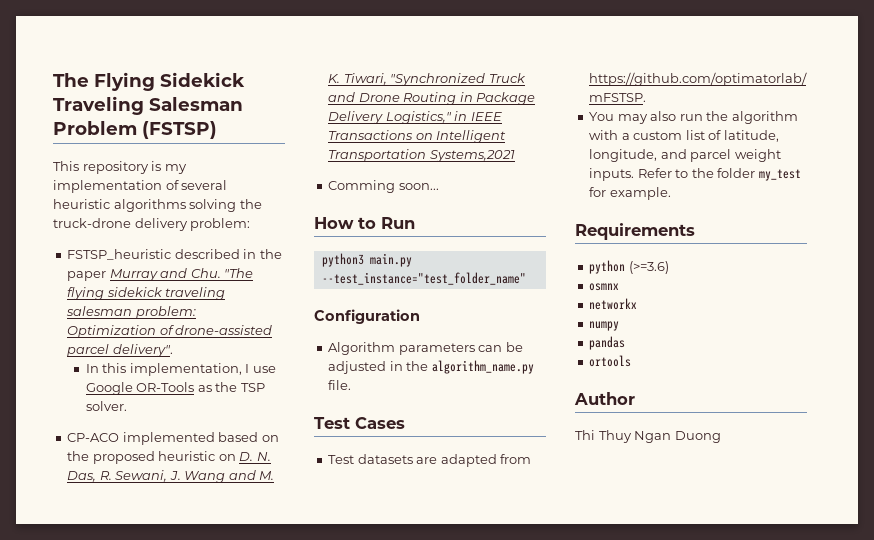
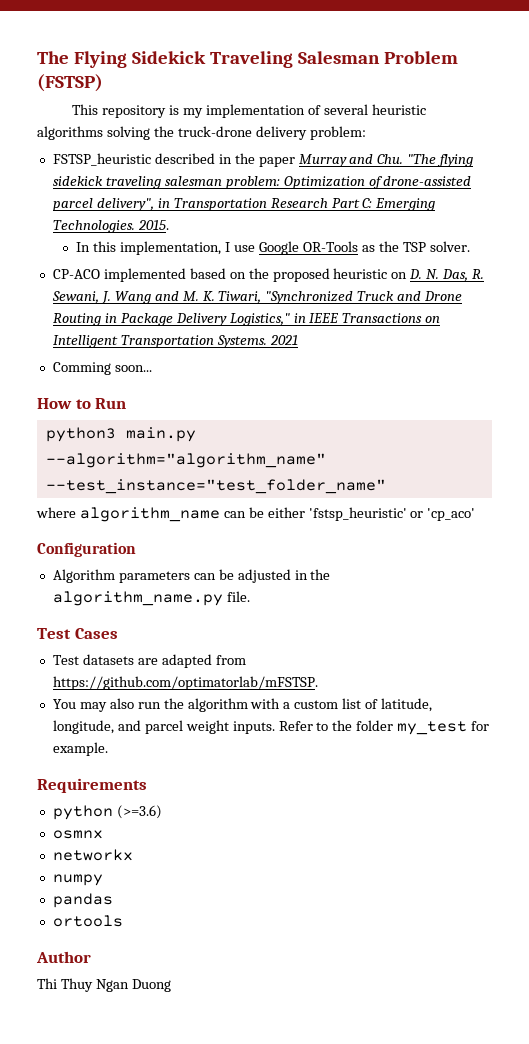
- FSTSP_heuristic described in the paper Murray and Chu. "The flying sidekick traveling salesman problem: Optimization of drone-assisted parcel delivery".
+ FSTSP_heuristic described in the paper Murray and Chu. "The flying sidekick traveling salesman problem: Optimization of drone-assisted parcel delivery", in Transportation Research Part C: Emerging Technologies. 2015.
- CP-ACO implemented based on the proposed heuristic on D. N. Das, R. Sewani, J. Wang and M. K. Tiwari, "Synchronized Truck and Drone Routing in Package Delivery Logistics," in IEEE Transactions on Intelligent Transportation Systems,2021
+ CP-ACO implemented based on the proposed heuristic on D. N. Das, R. Sewani, J. Wang and M. K. Tiwari, "Synchronized Truck and Drone Routing in Package Delivery Logistics," in IEEE Transactions on Intelligent Transportation Systems. 2021
- python3 main.py --test_instance="test_folder_name"
+ python3 main.py --algorithm="algorithm_name" --test_instance="test_folder_name"
+ where algorithm_name can be either 'fstsp_heuristic' or 'cp_aco'

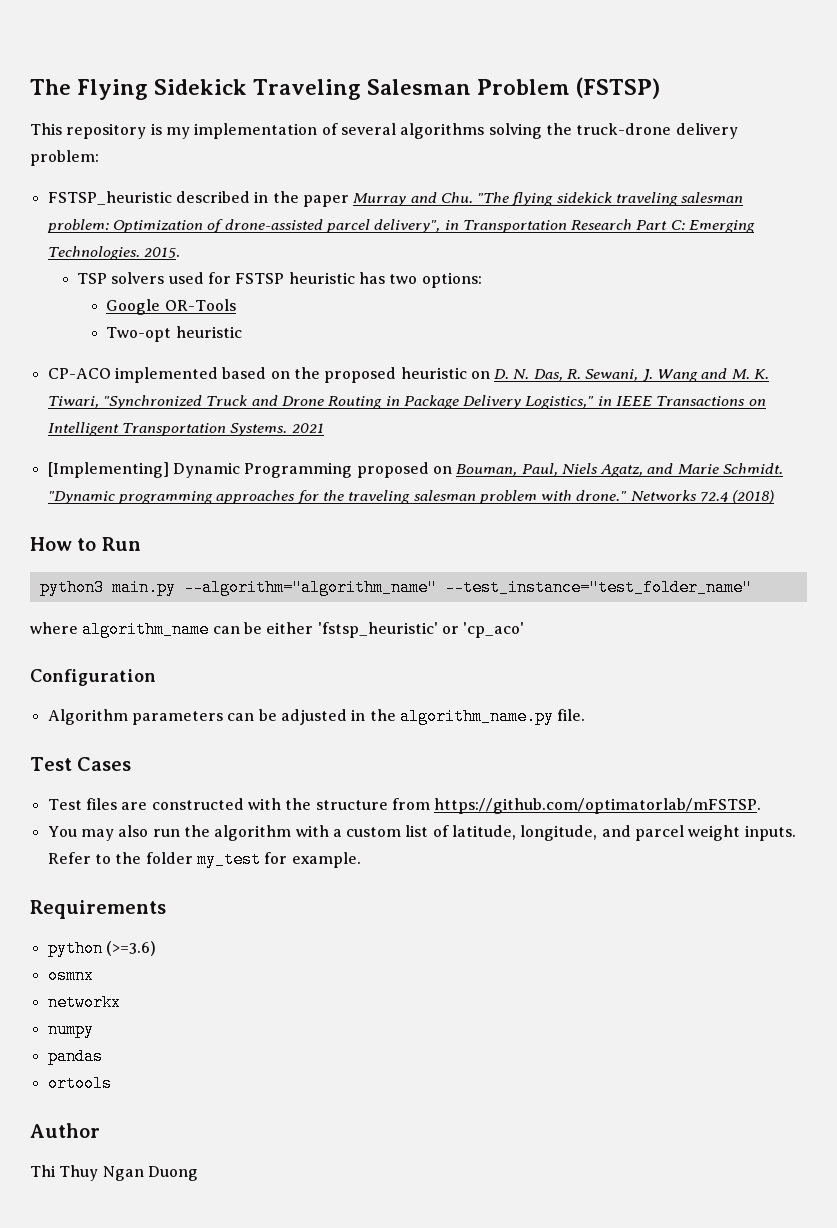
- This repository is my implementation of several heuristic algorithms solving the truck-drone delivery problem:
+ This repository is my implementation of several algorithms solving the truck-drone delivery problem:
- In this implementation, I use Google OR-Tools as the TSP solver.
+ TSP solvers used for FSTSP heuristic has two options:
+ Google OR-Tools
+ Two-opt heuristic
- Comming soon...
+ [Implementing] Dynamic Programming proposed on Bouman, Paul, Niels Agatz, and Marie Schmidt. "Dynamic programming approaches for the traveling salesman problem with drone." Networks 72.4 (2018)
- Test datasets are adapted from https://github.com/optimatorlab/mFSTSP.
+ Test files are constructed with the structure from https://github.com/optimatorlab/mFSTSP.

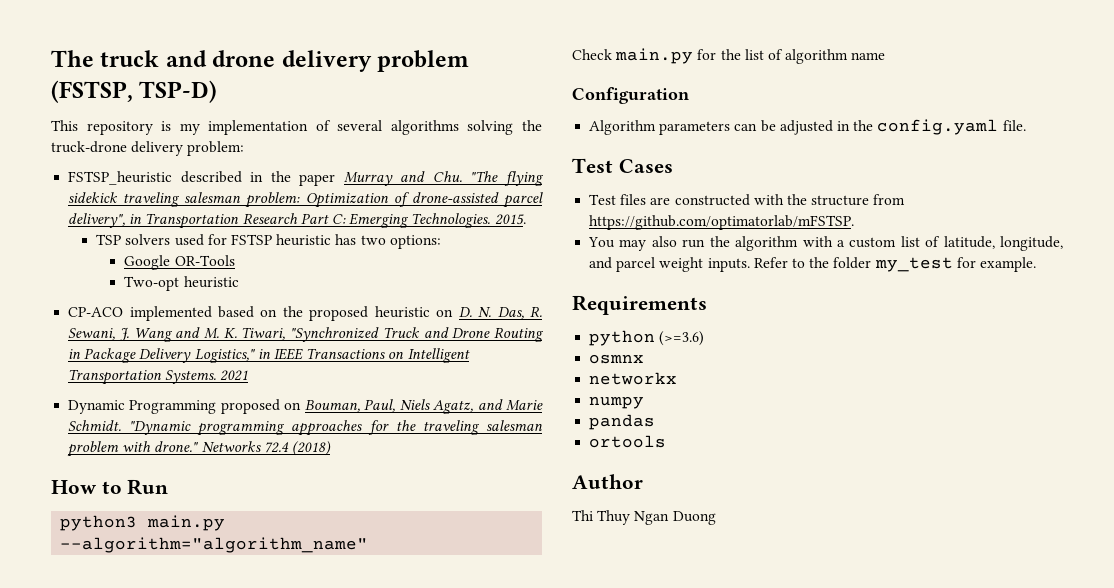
- The Flying Sidekick Traveling Salesman Problem (FSTSP)
+ The truck and drone delivery problem (FSTSP, TSP-D)
- [Implementing] Dynamic Programming proposed on Bouman, Paul, Niels Agatz, and Marie Schmidt.
+ Dynamic Programming proposed on Bouman, Paul, Niels Agatz, and Marie Schmidt.
- python3 main.py --algorithm="algorithm_name" --test_instance="test_folder_name"
- where algorithm_name can be either 'fstsp_heuristic' or 'cp_aco'
+ python3 main.py --algorithm="algorithm_name"
+ Check main.py for the list of algorithm name
- Algorithm parameters can be adjusted in the algorithm_name.py file.
+ Algorithm parameters can be adjusted in the config.yaml file.

